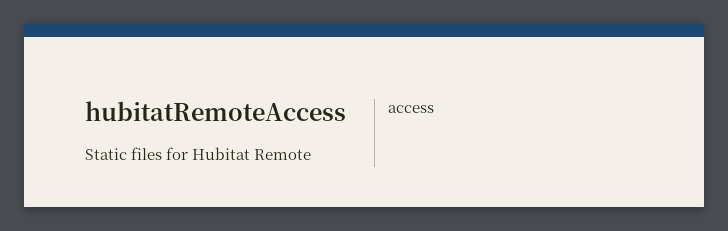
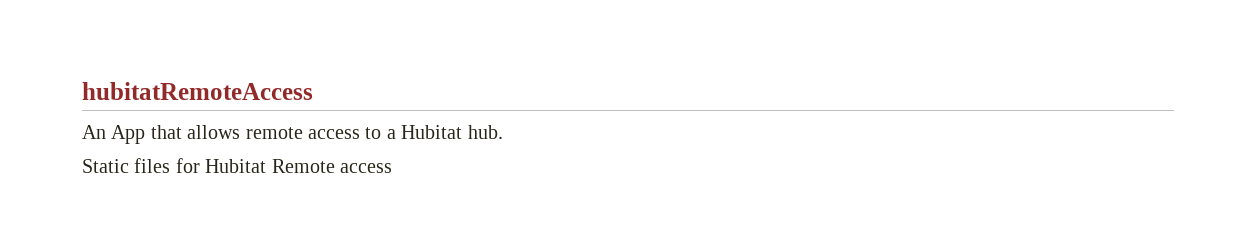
+ An App that allows remote access to a Hubitat hub.

